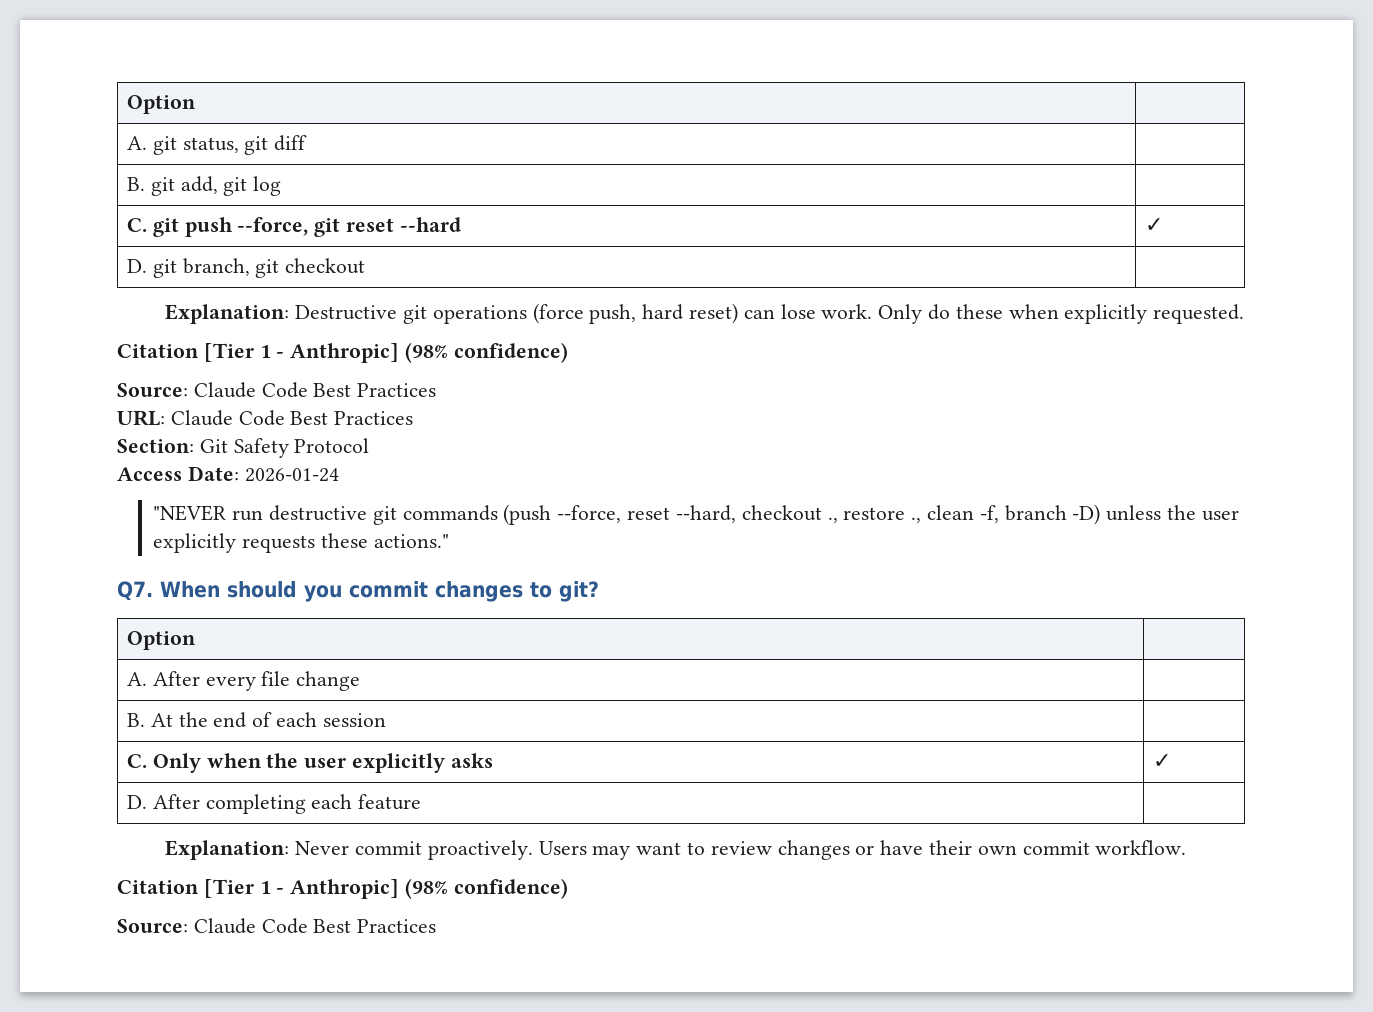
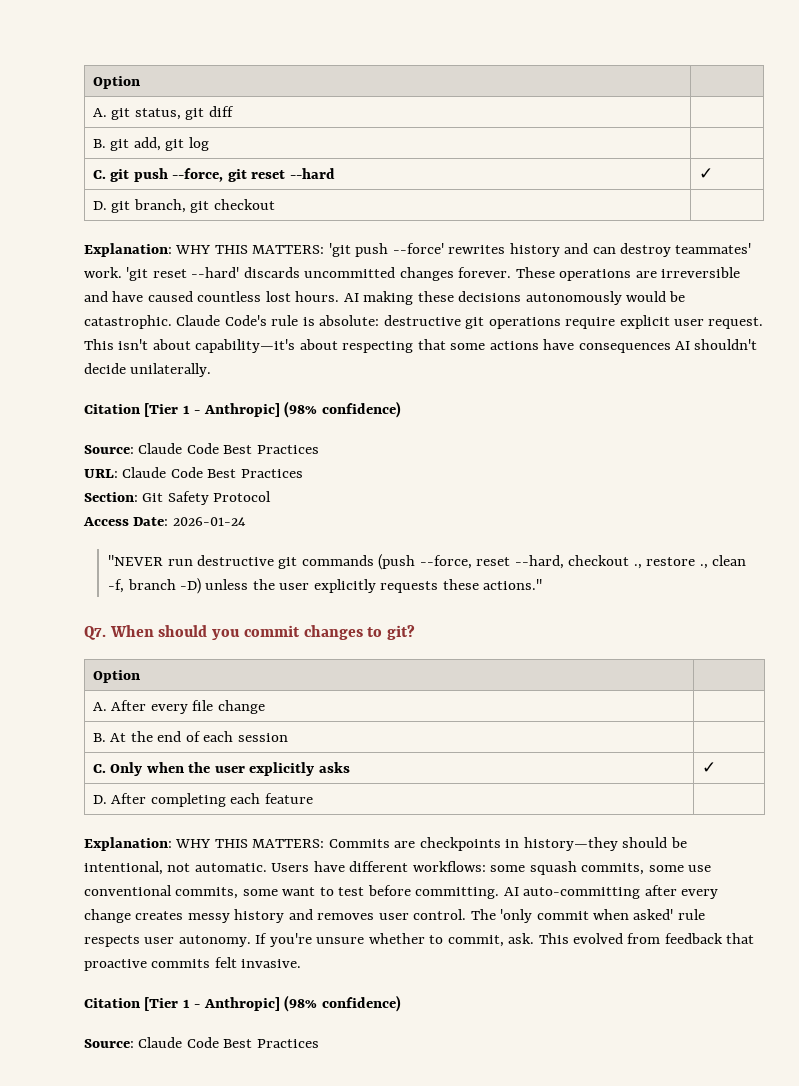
- Explanation: Destructive git operations (force push, hard reset) can lose work. Only do these when explicitly requested.
+ Explanation: WHY THIS MATTERS: 'git push --force' rewrites history and can destroy teammates' work. 'git reset --hard' discards uncommitted changes forever. These operations are irreversible and have caused countless lost hours. AI making these decisions autonomously would be catastrophic. Claude Code's rule is absolute: destructive git operations require explicit user request. This isn't about capability—it's about respecting that some actions have consequences AI shouldn't decide unilaterally.
- Explanation: Never commit proactively. Users may want to review changes or have their own commit workflow.
+ Explanation: WHY THIS MATTERS: Commits are checkpoints in history—they should be intentional, not automatic. Users have different workflows: some squash commits, some use conventional commits, some want to test before committing. AI auto-committing after every change creates messy history and removes user control. The 'only commit when asked' rule respects user autonomy. If you're unsure whether to commit, ask. This evolved from feedback that proactive commits felt invasive.

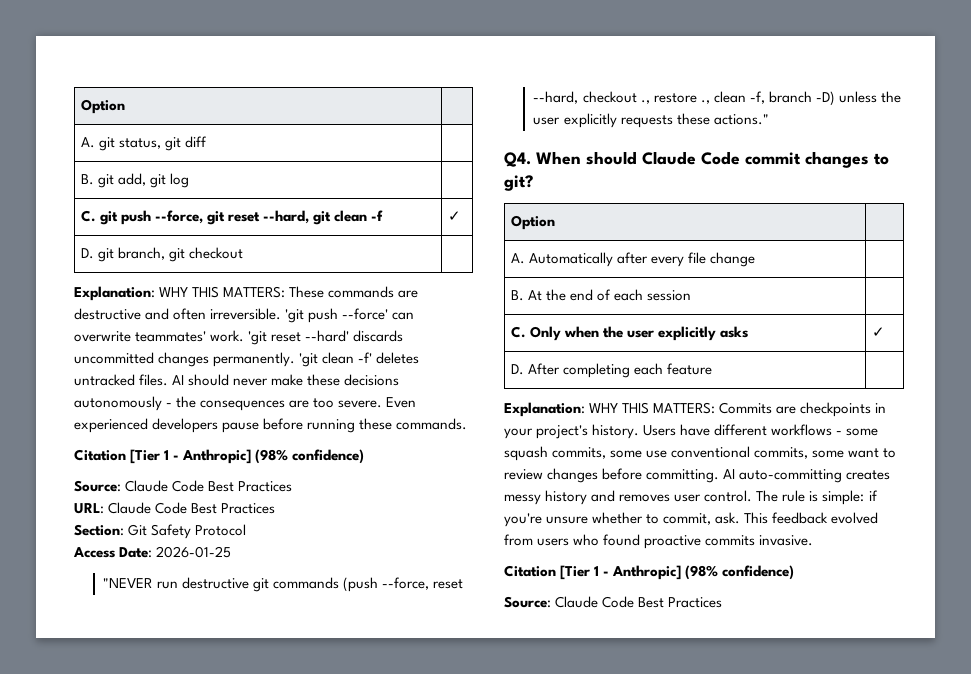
- C. git push --force, git reset --hard | ✓
+ C. git push --force, git reset --hard, git clean -f | ✓
- Explanation: WHY THIS MATTERS: 'git push --force' rewrites history and can destroy teammates' work.
+ Explanation: WHY THIS MATTERS: These commands are destructive and often irreversible. 'git push --force' can overwrite teammates' work.
- 'git reset --hard' discards uncommitted changes forever. These operations are irreversible and have caused countless lost hours. AI making these decisions autonomously would be catastrophic. Claude Code's rule is absolute: destructive git operations require explicit user request. This isn't about capability—it's about respecting that some actions have consequences AI shouldn't decide unilaterally.
+ 'git reset --hard' discards uncommitted changes permanently. 'git clean -f' deletes untracked files. AI should never make these decisions autonomously - the consequences are too severe. Even experienced developers pause before running these commands.
- Access Date: 2026-01-24
+ Access Date: 2026-01-25
- Q7. When should you commit changes to git?
+ Q4. When should Claude Code commit changes to git?
- A. After every file change |
+ A. Automatically after every file change |
- Explanation: WHY THIS MATTERS: Commits are checkpoints in history—they should be intentional, not automatic.
+ Explanation: WHY THIS MATTERS: Commits are checkpoints in your project's history.
- Users have different workflows: some squash commits, some use conventional commits, some want to test before committing.
+ Users have different workflows - some squash commits, some use conventional commits, some want to review changes before committing.
- AI auto-committing after every change creates messy history and removes user control.
+ AI auto-committing creates messy history and removes user control.
- The 'only commit when asked' rule respects user autonomy. If you're unsure whether to commit, ask.
+ The rule is simple: if you're unsure whether to commit, ask.
- This evolved from feedback that proactive commits felt invasive.
+ This feedback evolved from users who found proactive commits invasive.

